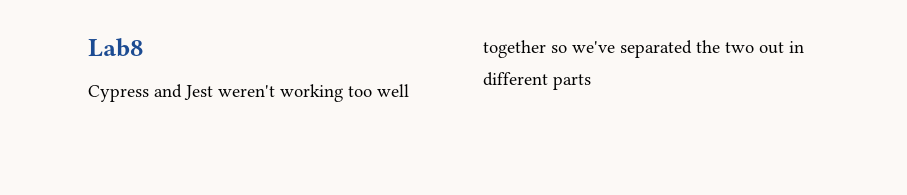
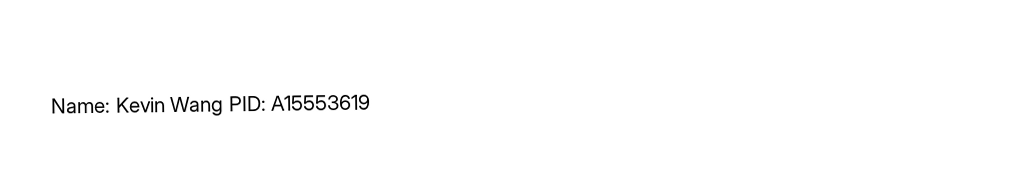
- Lab8
- Cypress and Jest weren't working too well together so we've separated the two out in different parts
+ Name: Kevin Wang PID: A15553619

